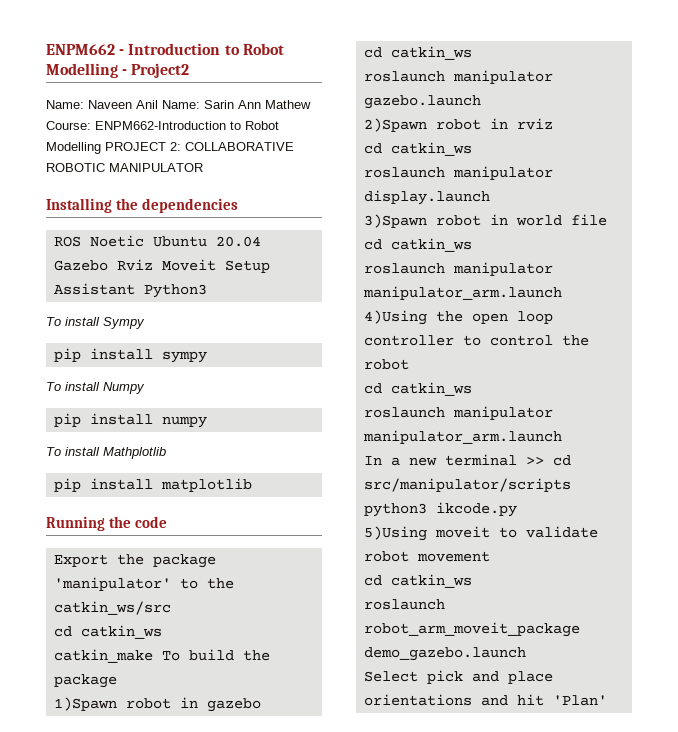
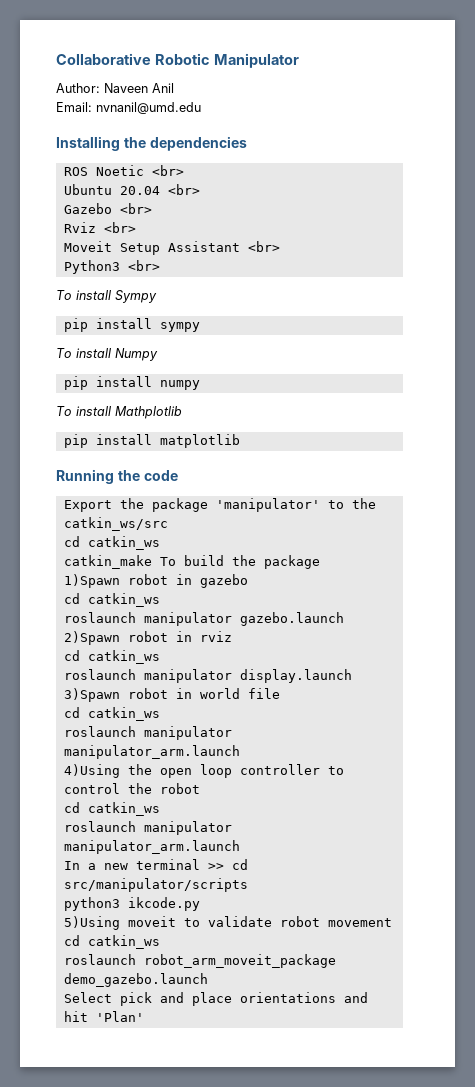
- ENPM662 - Introduction to Robot Modelling - Project2
- Name: Naveen Anil Name: Sarin Ann Mathew Course: ENPM662-Introduction to Robot Modelling PROJECT 2: COLLABORATIVE ROBOTIC MANIPULATOR
+ Collaborative Robotic Manipulator
+ Author: Naveen Anil
+ Email: nvnanil@umd.edu
- ROS Noetic Ubuntu 20.04 Gazebo Rviz Moveit Setup Assistant Python3
+ ROS Noetic <br>
+ Ubuntu 20.04 <br>
+ Gazebo <br>
+ Rviz <br>
+ Moveit Setup Assistant <br>
+ Python3 <br>

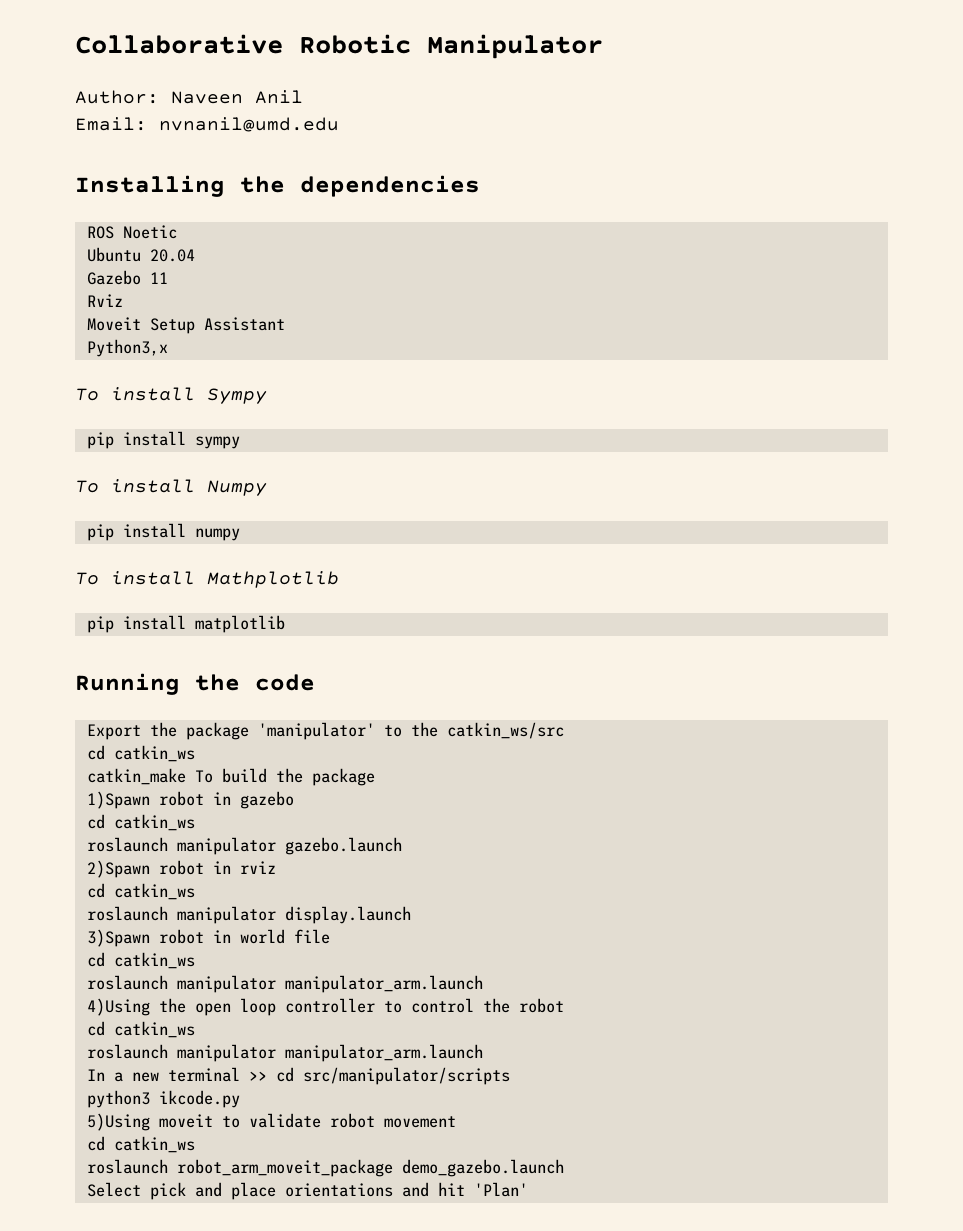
- ROS Noetic <br>
+ ROS Noetic
- Ubuntu 20.04 <br>
+ Ubuntu 20.04
- Gazebo <br>
+ Gazebo 11
- Rviz <br>
+ Rviz
- Moveit Setup Assistant <br>
- Python3 <br>
+ Moveit Setup Assistant
+ Python3,x

